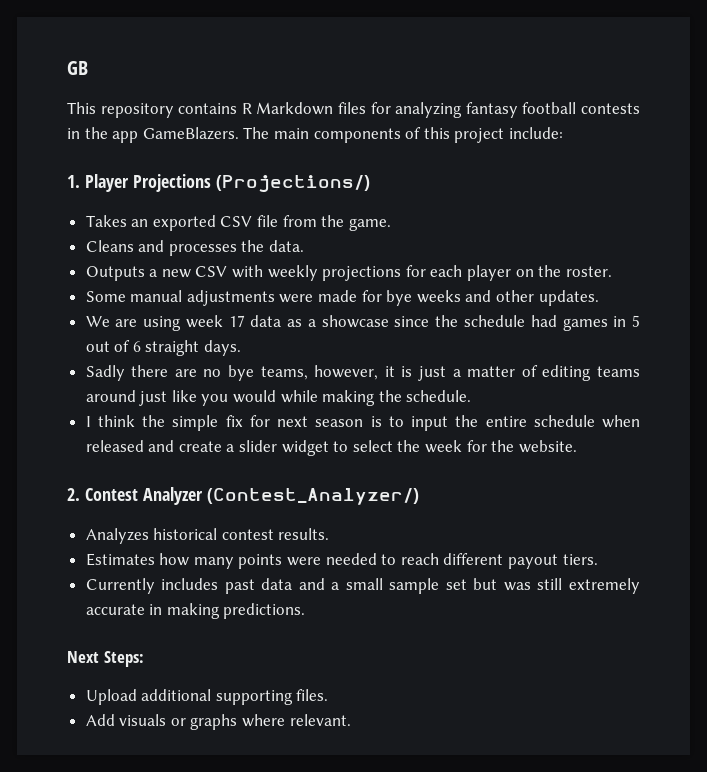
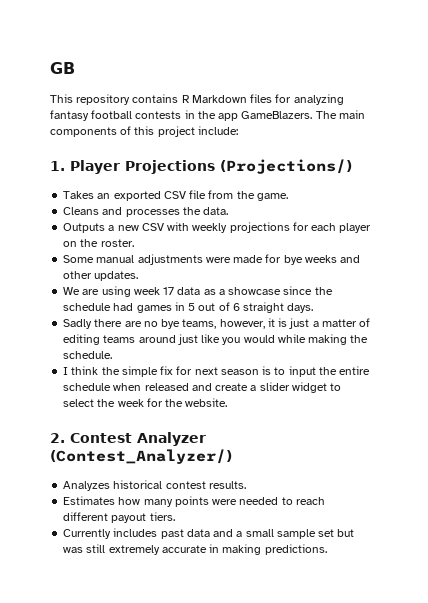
- Next Steps:
- Upload additional supporting files.
- Add visuals or graphs where relevant.

